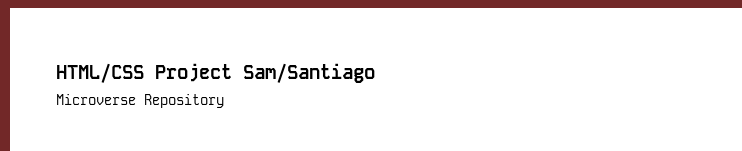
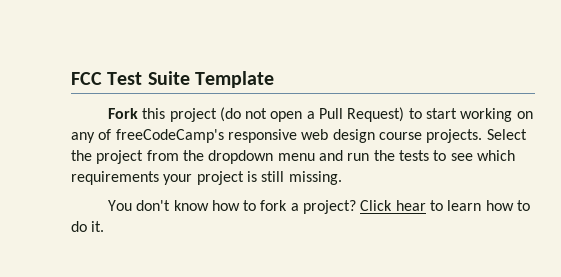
- HTML/CSS Project Sam/Santiago
- Microverse Repository
+ FCC Test Suite Template
+ Fork this project (do not open a Pull Request) to start working on any of freeCodeCamp's responsive web design course projects. Select the project from the dropdown menu and run the tests to see which requirements your project is still missing.
+ You don't know how to fork a project? Click hear to learn how to do it.

